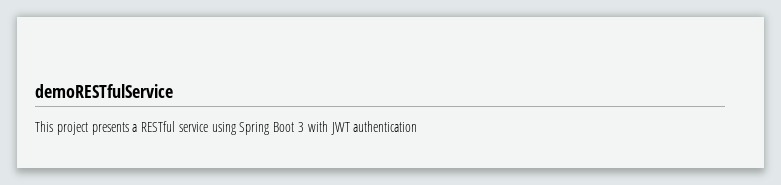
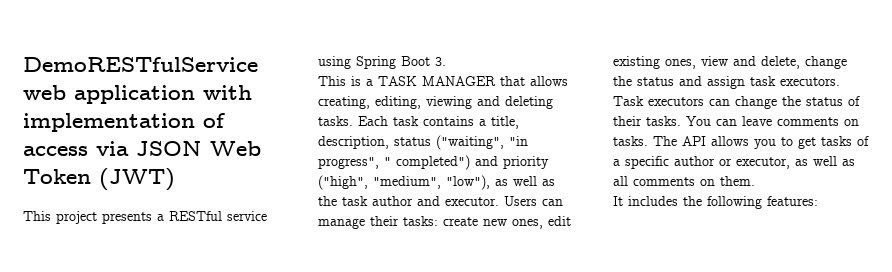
- demoRESTfulService
+ DemoRESTfulService web application with implementation of access via JSON Web Token (JWT)
- This project presents a RESTful service using Spring Boot 3 with JWT authentication
+ This project presents a RESTful service using Spring Boot 3.
+ This is a TASK MANAGER that allows creating, editing, viewing and deleting tasks. Each task contains a title, description, status ("waiting", "in progress", " completed") and priority ("high", "medium", "low"), as well as the task author and executor. Users can manage their tasks: create new ones, edit existing ones, view and delete, change the status and assign task executors. Task executors can change the status of their tasks. You can leave comments on tasks. The API allows you to get tasks of a specific author or executor, as well as all comments on them.
+ It includes the following features:

